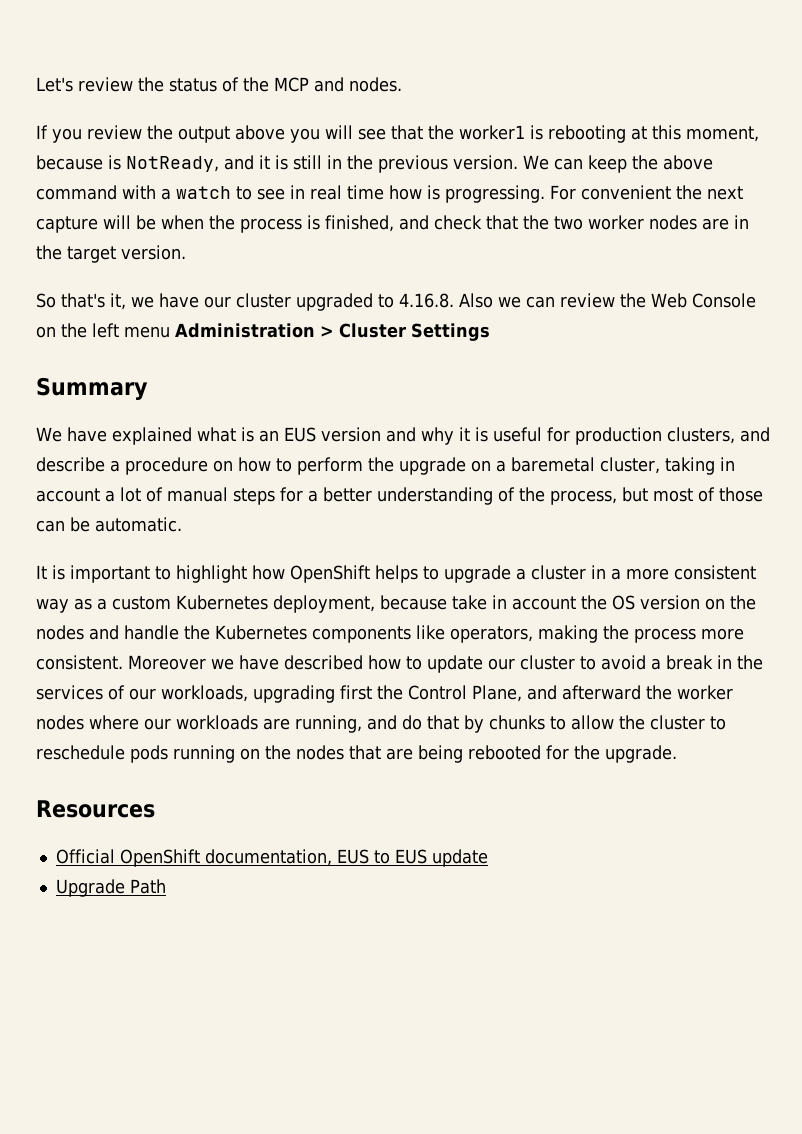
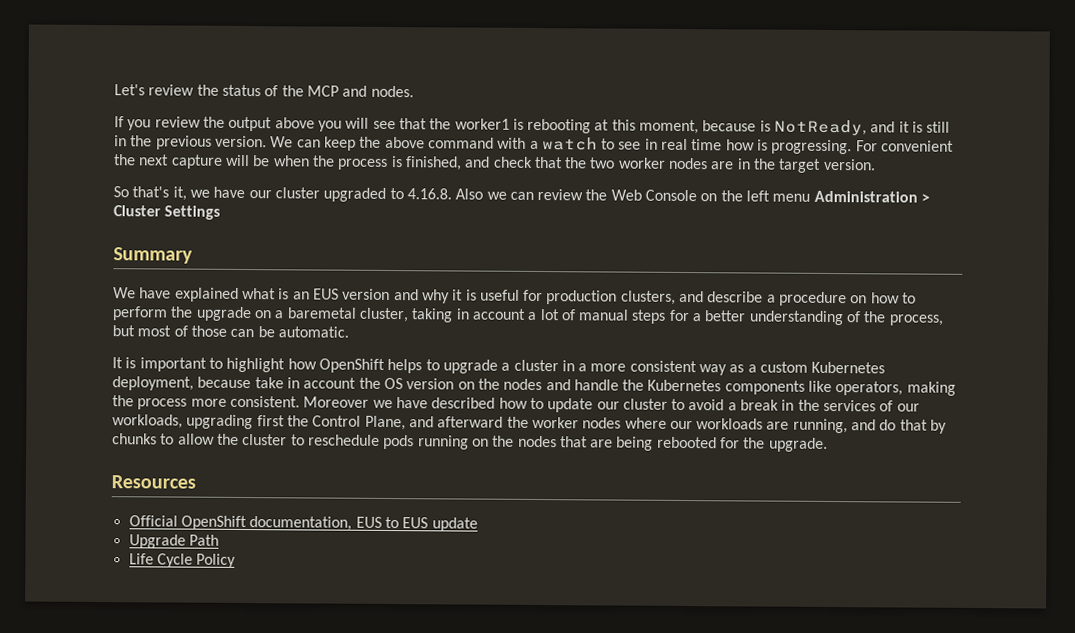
+ Life Cycle Policy

